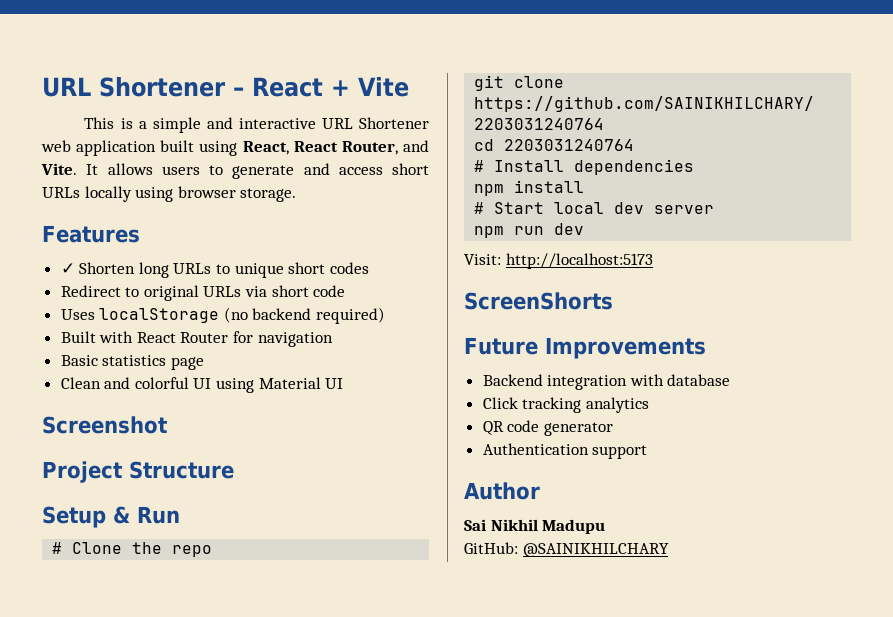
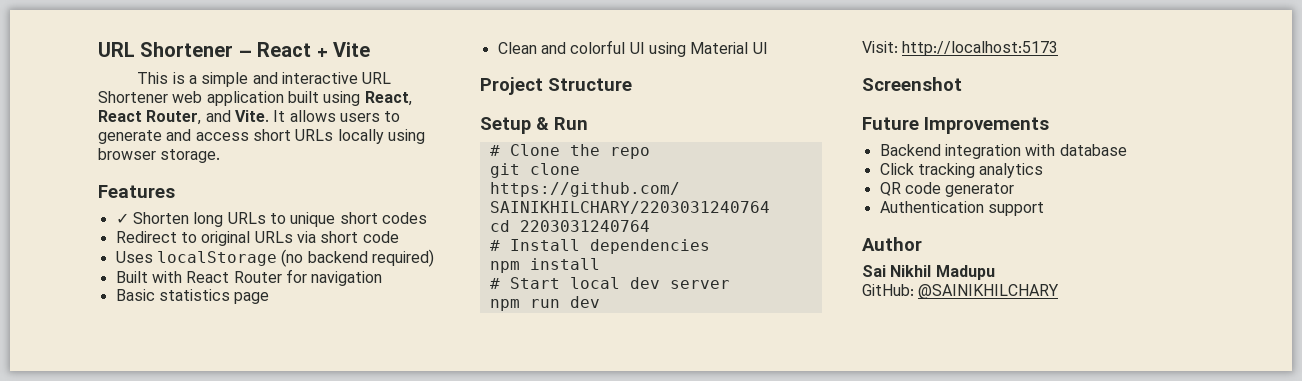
- Screenshot
- ScreenShorts
+ Screenshot

